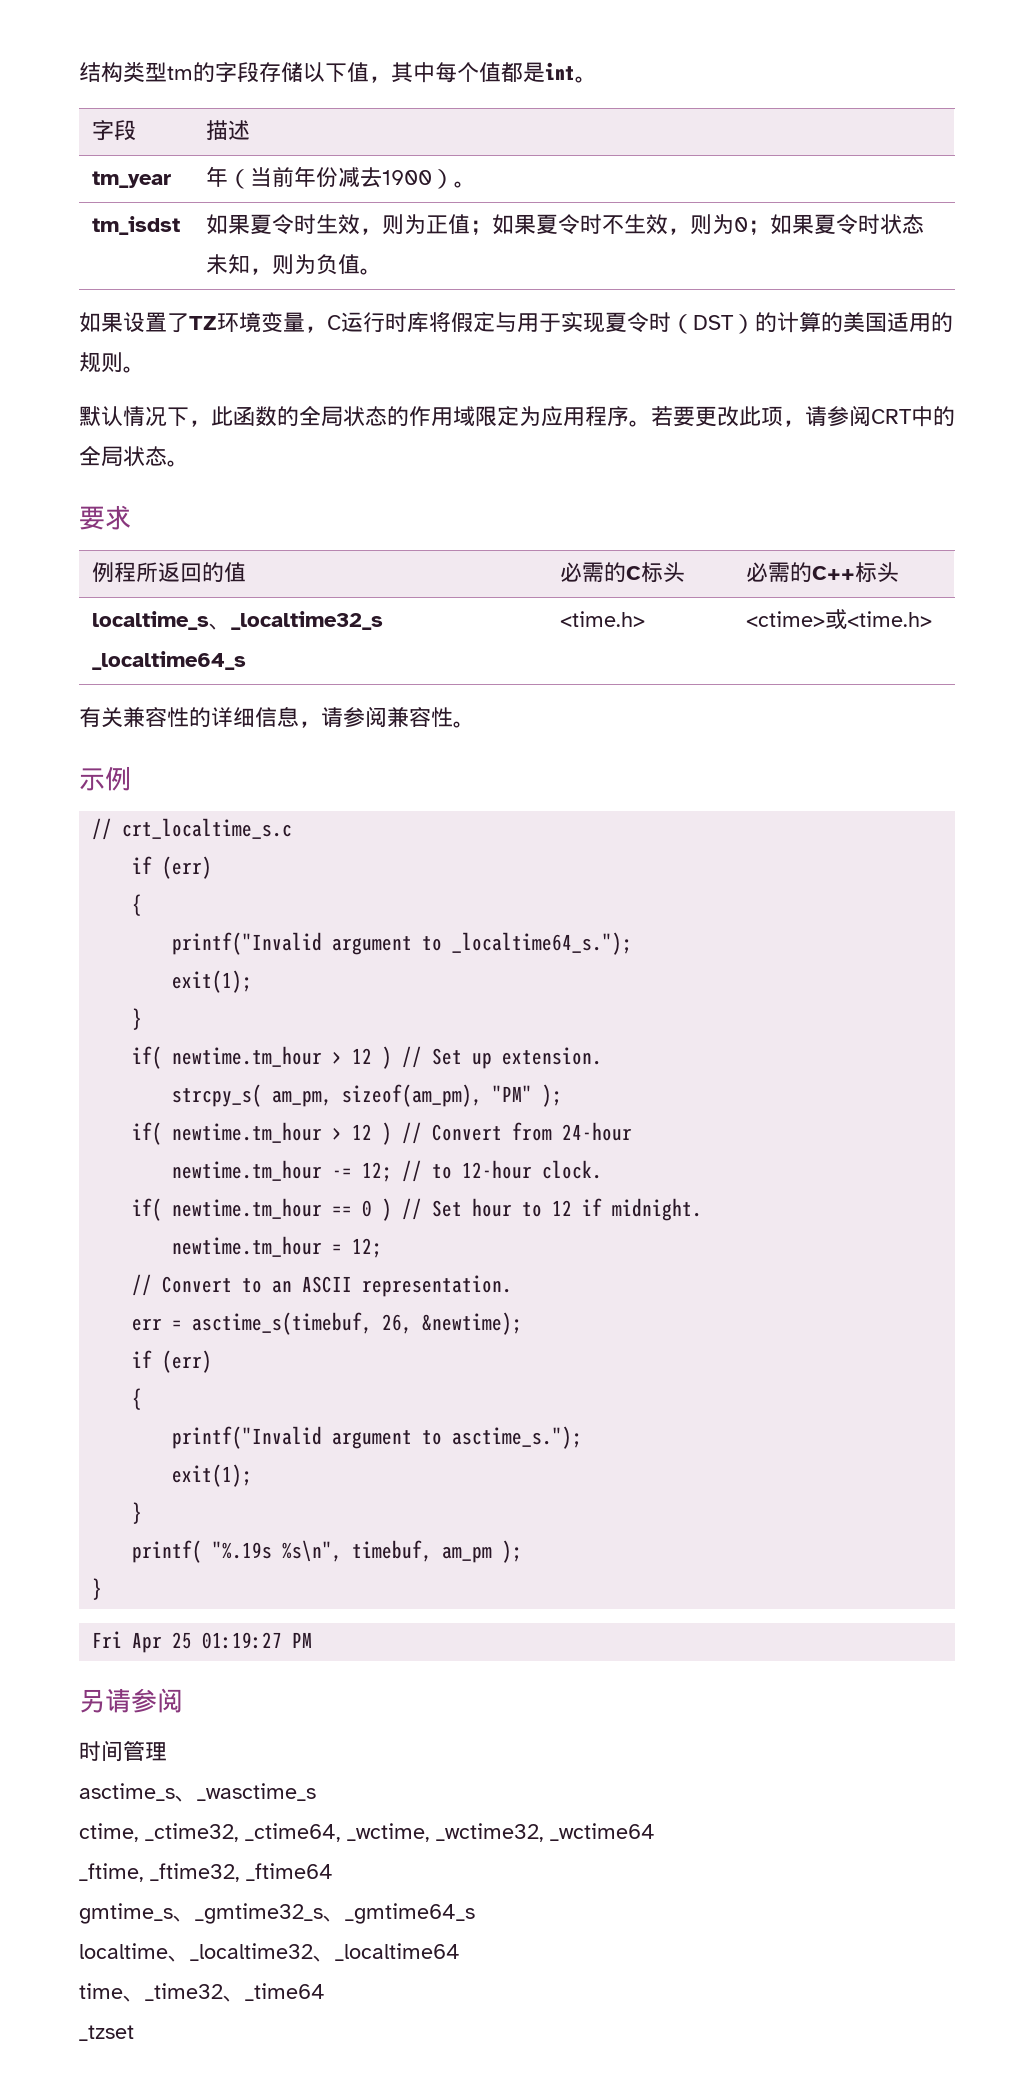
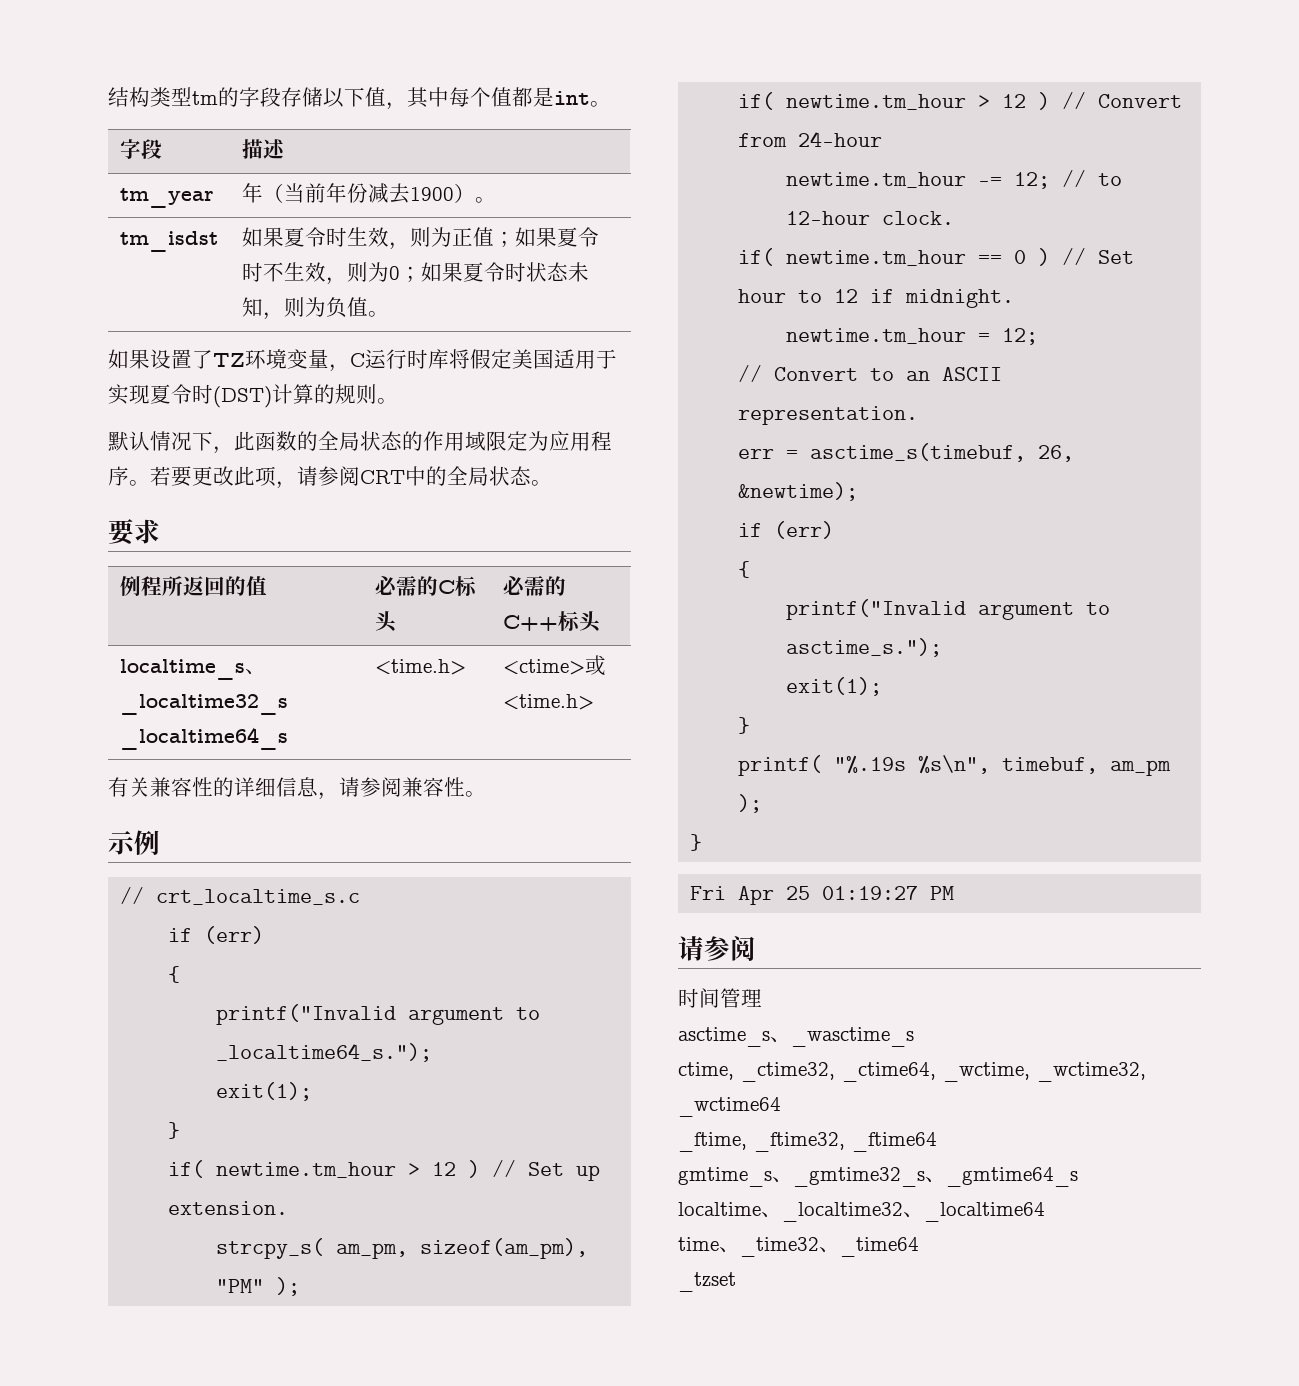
- 如果设置了TZ环境变量，C运行时库将假定与用于实现夏令时（DST）的计算的美国适用的规则。
+ 如果设置了TZ环境变量，C运行时库将假定美国适用于实现夏令时(DST)计算的规则。
  Fri Apr 25 01:19:27 PM
- 另请参阅
+ 请参阅

